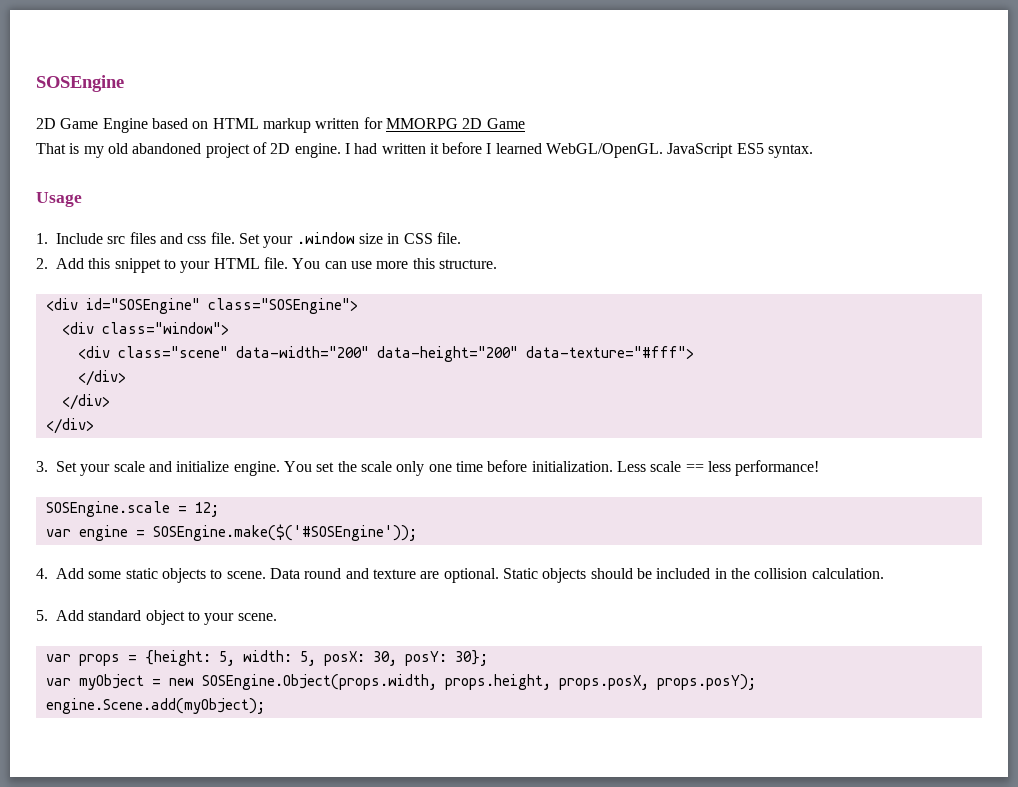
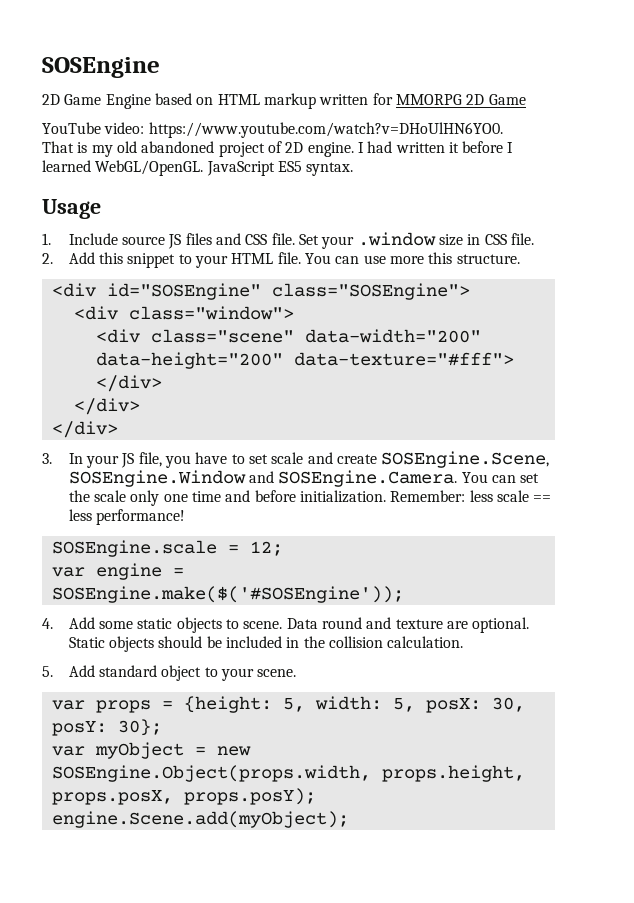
+ YouTube video: https://www.youtube.com/watch?v=DHoUlHN6YO0.
- 1. Include src files and css file.
+ 1. Include source JS files and CSS file.
- 3. Set your scale and initialize engine. You set the scale only one time before initialization.
+ 3. In your JS file, you have to set scale and create SOSEngine.Scene, SOSEngine.Window and SOSEngine.Camera. You can set the scale only one time and before initialization.
- Less scale == less performance!
+ Remember: less scale == less performance!

